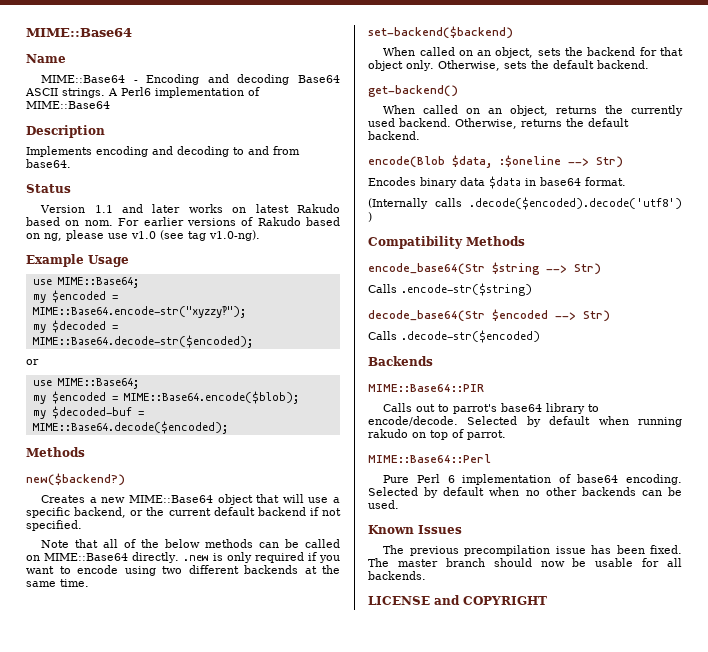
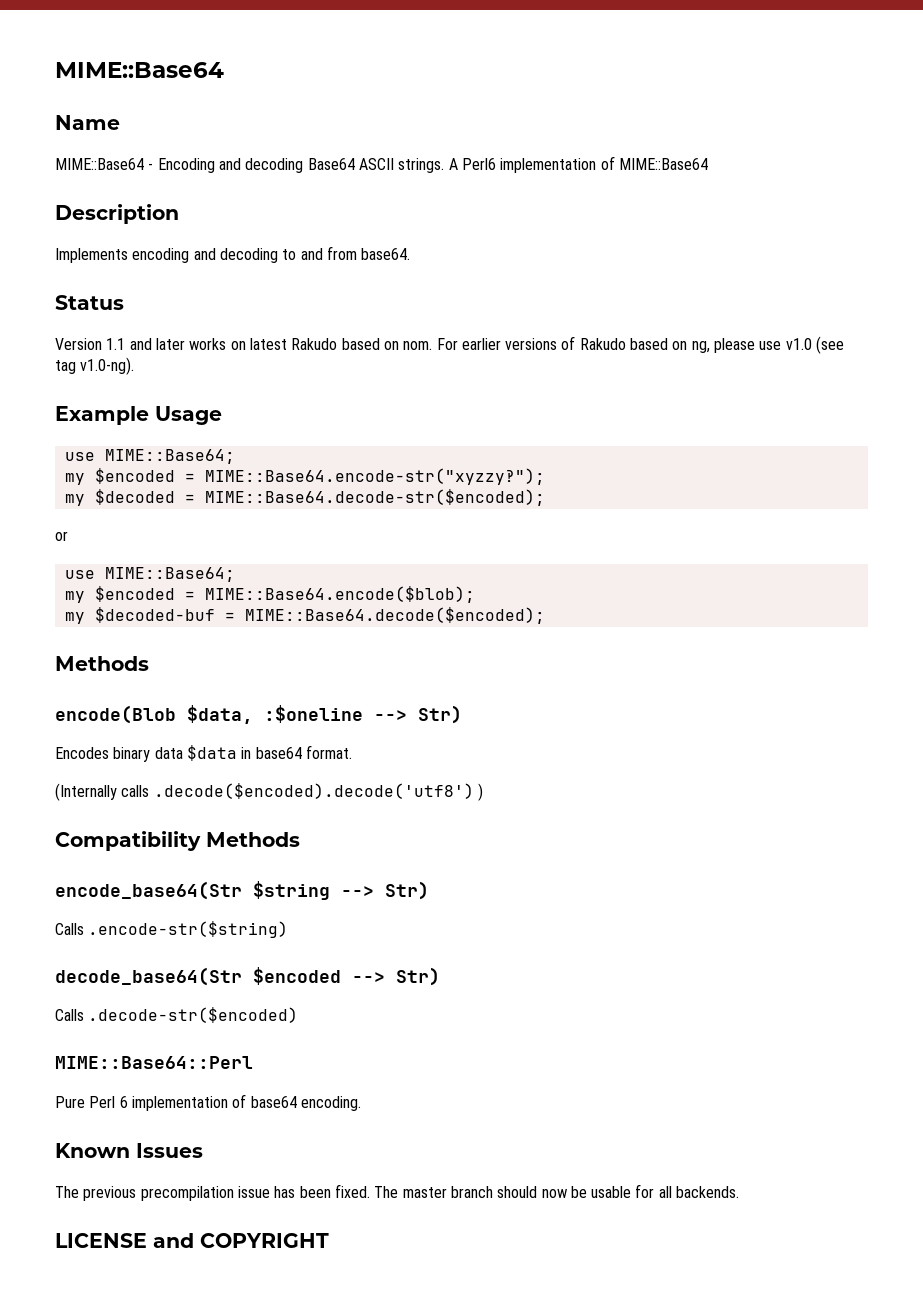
- new($backend?)
- Creates a new MIME::Base64 object that will use a specific backend, or the current default backend if not specified.
- Note that all of the below methods can be called on MIME::Base64 directly. .new is only required if you want to encode using two different backends at the same time.
- set-backend($backend)
- When called on an object, sets the backend for that object only. Otherwise, sets the default backend.
- get-backend()
- When called on an object, returns the currently used backend. Otherwise, returns the default backend.
- Backends
- MIME::Base64::PIR
- Calls out to parrot's base64 library to encode/decode. Selected by default when running rakudo on top of parrot.
- Selected by default when no other backends can be used.

